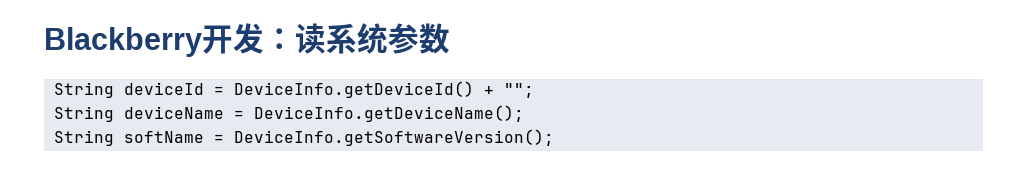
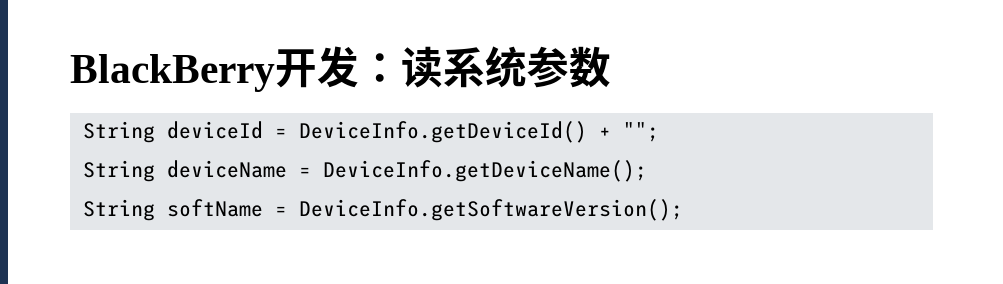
- Blackberry开发：读系统参数
+ BlackBerry开发：读系统参数

